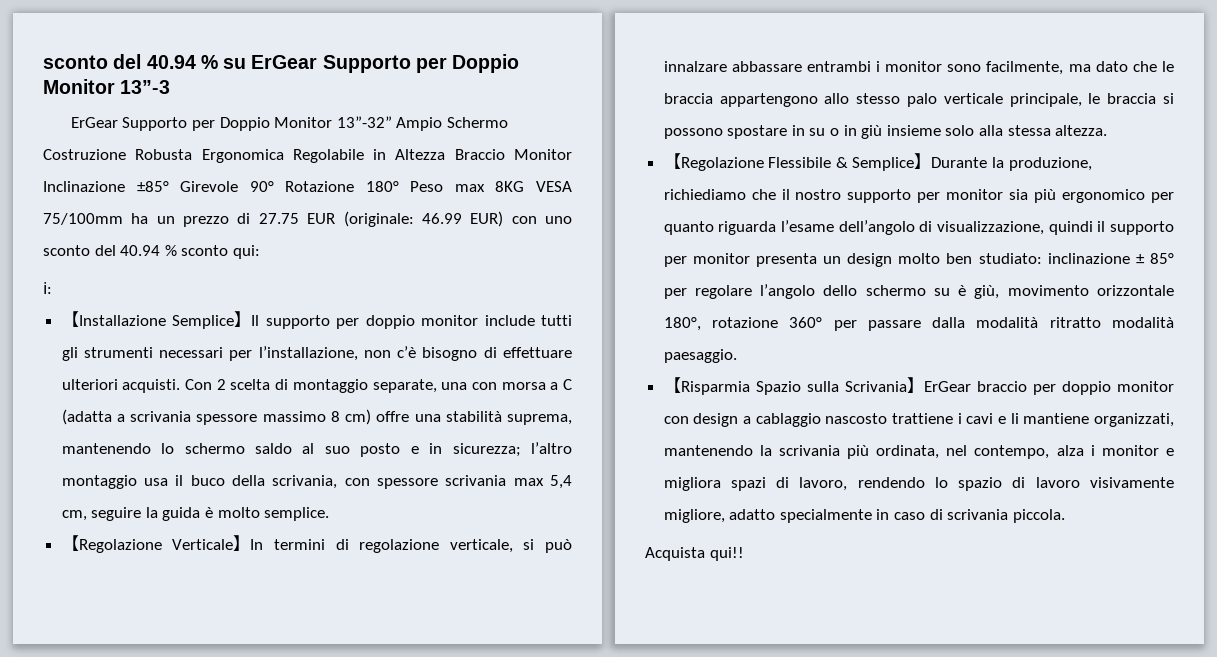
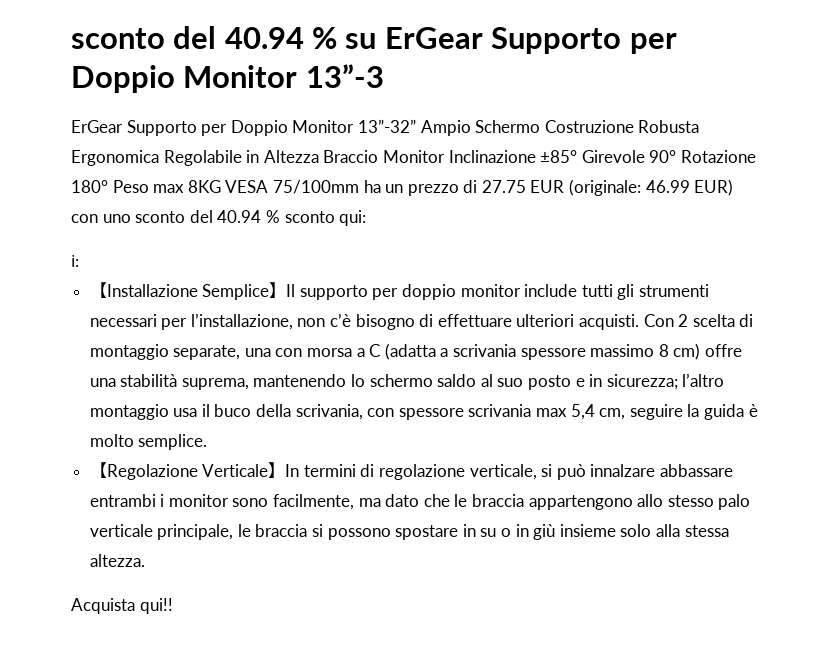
- 【Regolazione Flessibile & Semplice】Durante la produzione, richiediamo che il nostro supporto per monitor sia più ergonomico per quanto riguarda l’esame dell’angolo di visualizzazione, quindi il supporto per monitor presenta un design molto ben studiato: inclinazione ± 85° per regolare l’angolo dello schermo su è giù, movimento orizzontale 180°, rotazione 360° per passare dalla modalità ritratto modalità paesaggio.
- 【Risparmia Spazio sulla Scrivania】ErGear braccio per doppio monitor con design a cablaggio nascosto trattiene i cavi e li mantiene organizzati, mantenendo la scrivania più ordinata, nel contempo, alza i monitor e migliora spazi di lavoro, rendendo lo spazio di lavoro visivamente migliore, adatto specialmente in caso di scrivania piccola.

